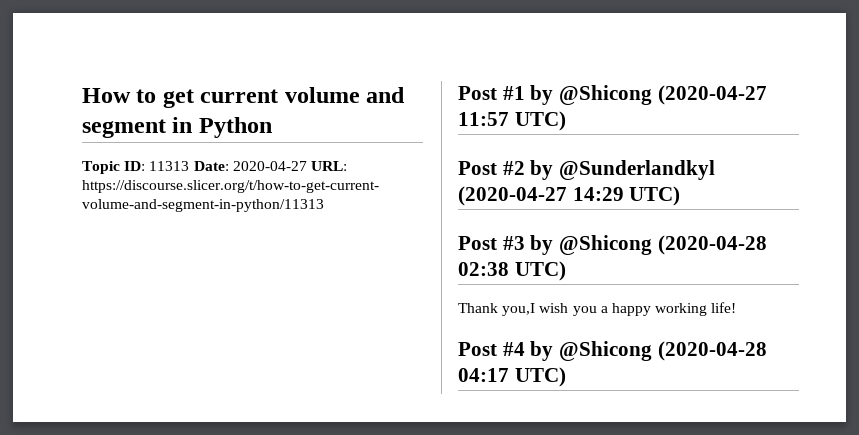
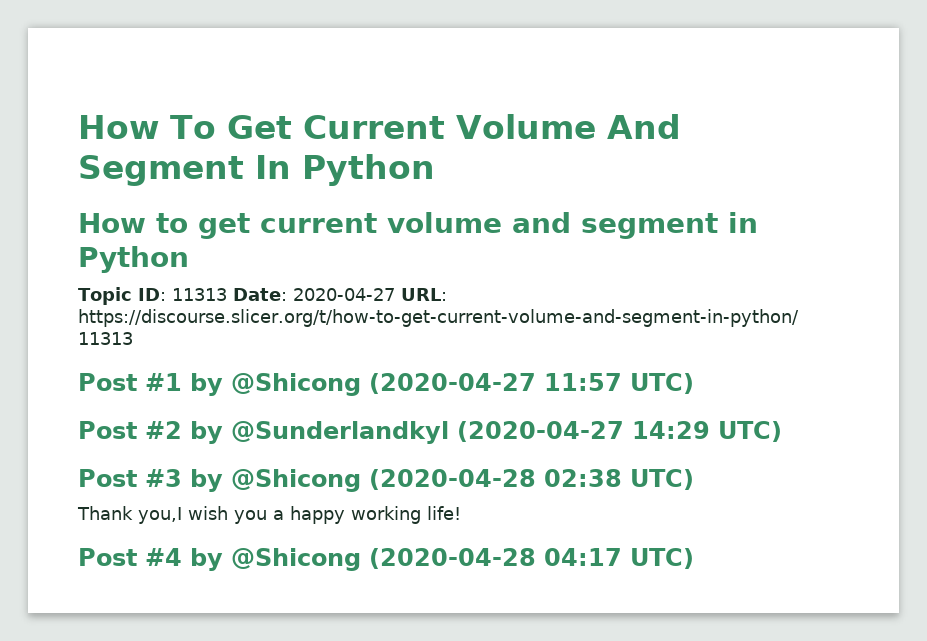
+ How To Get Current Volume And Segment In Python

